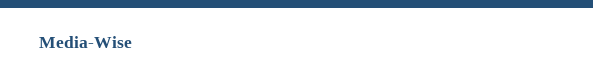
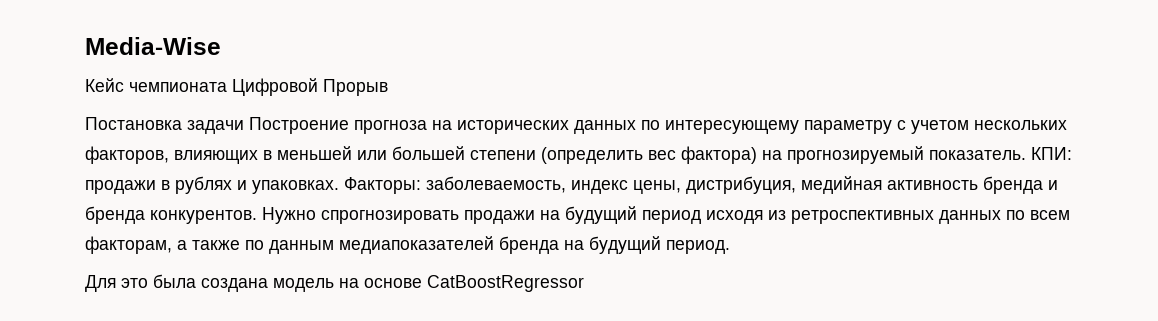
+ Кейс чемпионата Цифровой Прорыв
+ Постановка задачи Построение прогноза на исторических данных по интересующему параметру с учетом нескольких факторов, влияющих в меньшей или большей степени (определить вес фактора) на прогнозируемый показатель. КПИ: продажи в рублях и упаковках. Факторы: заболеваемость, индекс цены, дистрибуция, медийная активность бренда и бренда конкурентов. Нужно спрогнозировать продажи на будущий период исходя из ретроспективных данных по всем факторам, а также по данным медиапоказателей бренда на будущий период.
+ Для это была создана модель на основе CatBoostRegressor

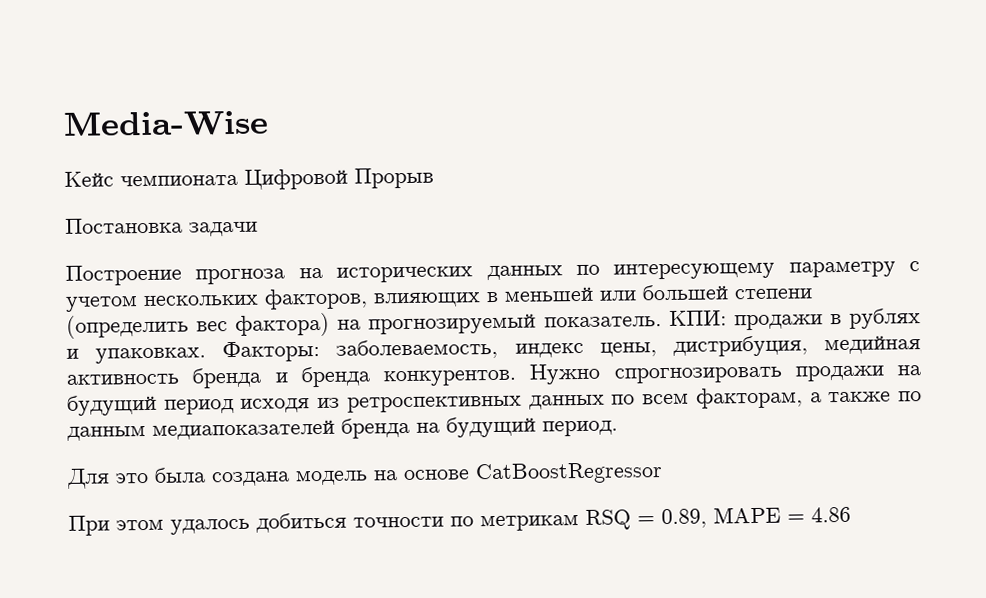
- Постановка задачи Построение прогноза на исторических данных по интересующему параметру с учетом нескольких факторов, влияющих в меньшей или большей степени (определить вес фактора) на прогнозируемый показатель.
+ Постановка задачи
+ Построение прогноза на исторических данных по интересующему параметру с учетом нескольких факторов, влияющих в меньшей или большей степени (определить вес фактора) на прогнозируемый показатель.
+ При этом удалось добиться точности по метрикам RSQ = 0.89, MAPE = 4.86

